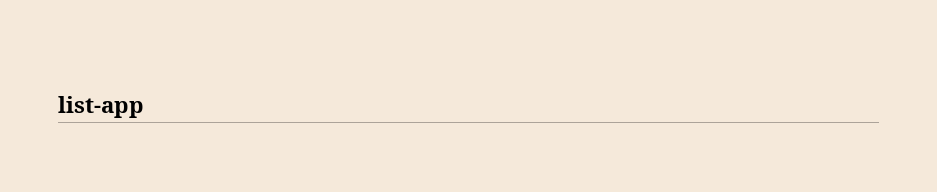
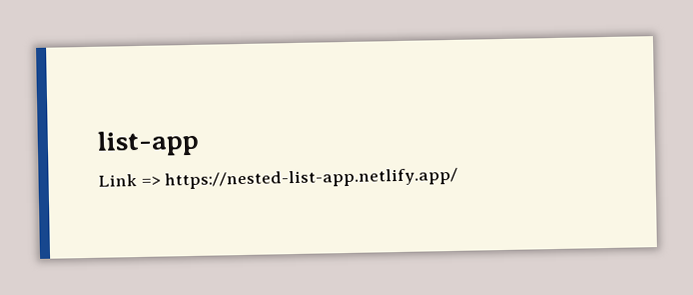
+ Link => https://nested-list-app.netlify.app/

